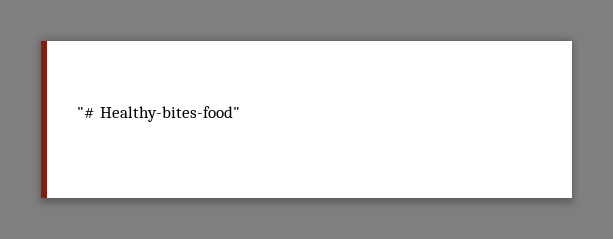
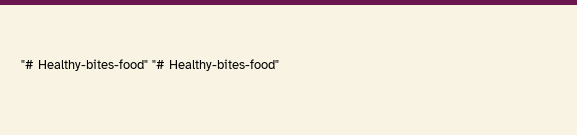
- "# Healthy-bites-food"
+ "# Healthy-bites-food" "# Healthy-bites-food"

